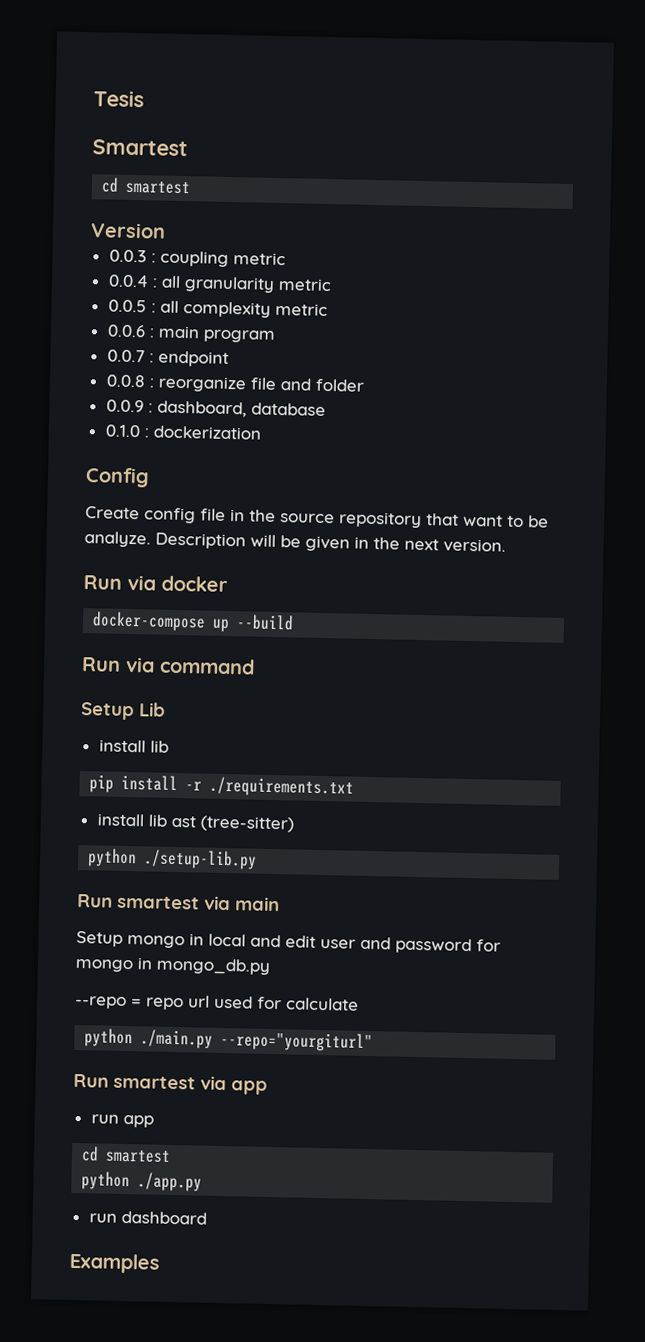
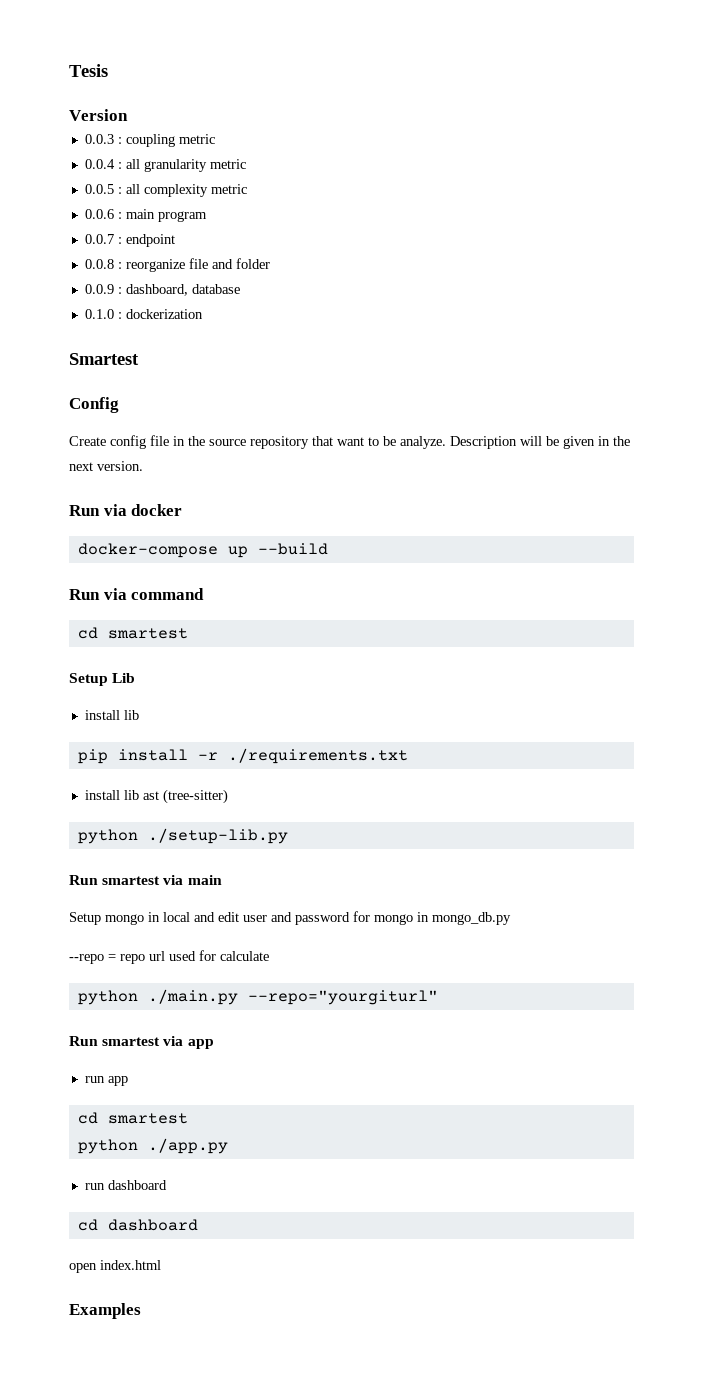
- Smartest
- cd smartest
+ Smartest
  Run via command
+ cd smartest
+ cd dashboard
+ open index.html

